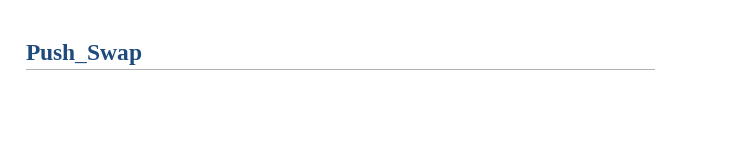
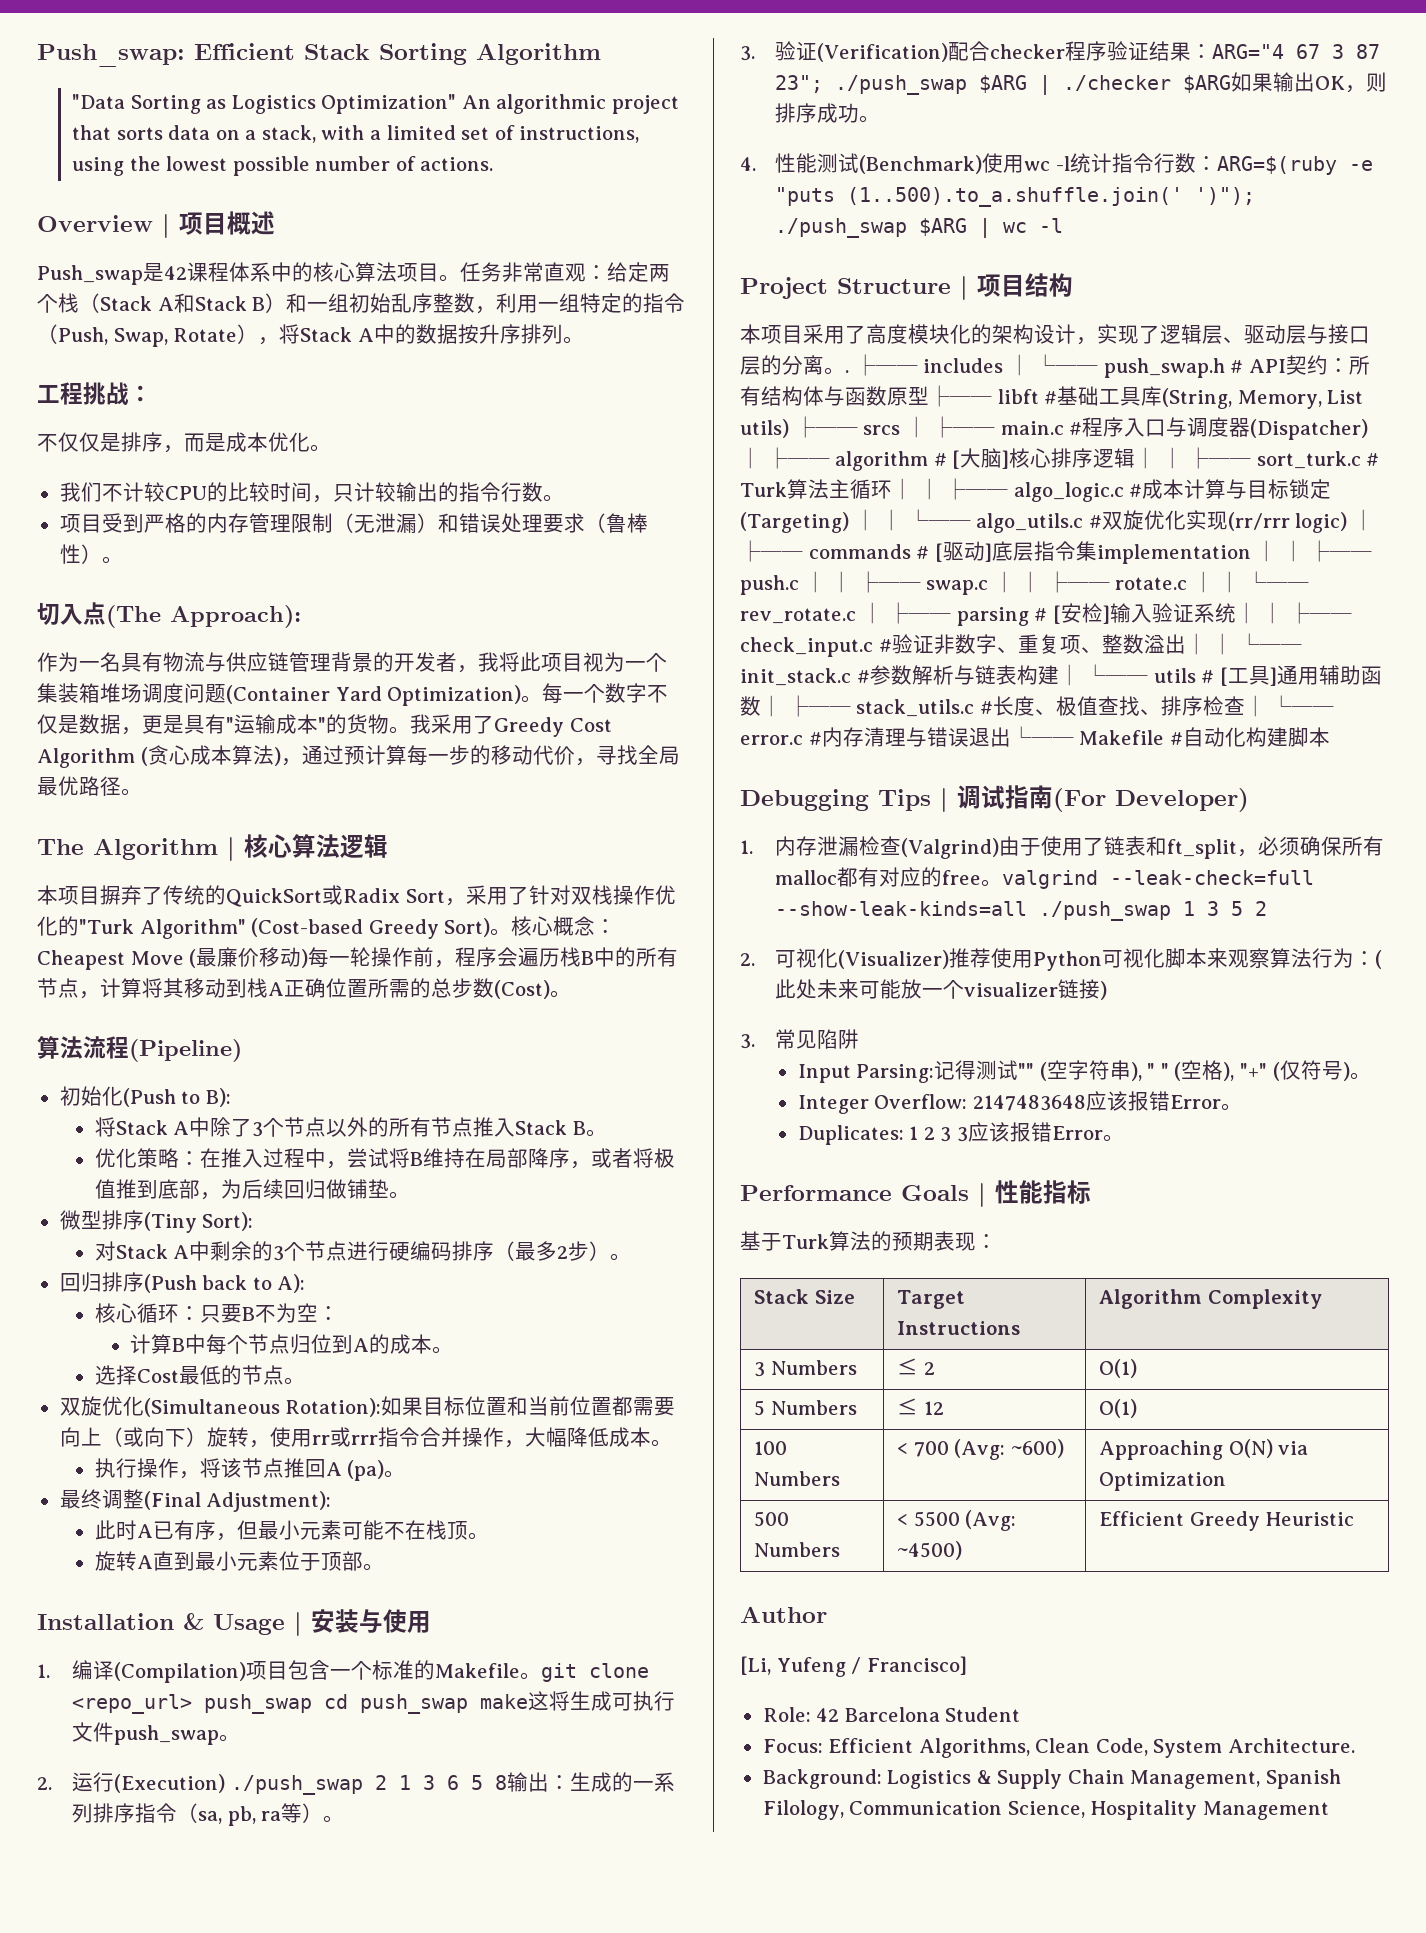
- Push_Swap
+ Push_swap: Efficient Stack Sorting Algorithm
+ "Data Sorting as Logistics Optimization" An algorithmic project that sorts data on a stack, with a limited set of instructions, using the lowest possible number of actions.
+ Overview | 项目概述
+ Push_swap是42课程体系中的核心算法项目。任务非常直观：给定两个栈（Stack A和Stack B）和一组初始乱序整数，利用一组特定的指令（Push, Swap, Rotate），将Stack A中的数据按升序排列。
+ 工程挑战：
+ 不仅仅是排序，而是成本优化。
+ 我们不计较CPU的比较时间，只计较输出的指令行数。
+ 项目受到严格的内存管理限制（无泄漏）和错误处理要求（鲁棒性）。
+ 切入点(The Approach):
+ 作为一名具有物流与供应链管理背景的开发者，我将此项目视为一个集装箱堆场调度问题(Container Yard Optimization)。每一个数字不仅是数据，更是具有"运输成本"的货物。我采用了Greedy Cost Algorithm (贪心成本算法)，通过预计算每一步的移动代价，寻找全局最优路径。
+ The Algorithm | 核心算法逻辑
+ 本项目摒弃了传统的QuickSort或Radix Sort，采用了针对双栈操作优化的"Turk Algorithm" (Cost-based Greedy Sort)。核心概念：Cheapest Move (最廉价移动)每一轮操作前，程序会遍历栈B中的所有节点，计算将其移动到栈A正确位置所需的总步数(Cost)。
+ 算法流程(Pipeline)
+ 初始化(Push to B):
+ 将Stack A中除了3个节点以外的所有节点推入Stack B。
+ 优化策略：在推入过程中，尝试将B维持在局部降序，或者将极值推到底部，为后续回归做铺垫。
+ 微型排序(Tiny Sort):
+ 对Stack A中剩余的3个节点进行硬编码排序（最多2步）。
+ 回归排序(Push back to A):
+ 核心循环：只要B不为空：
+ 计算B中每个节点归位到A的成本。
+ 选择Cost最低的节点。
+ 双旋优化(Simultaneous Rotation):如果目标位置和当前位置都需要向上（或向下）旋转，使用rr或rrr指令合并操作，大幅降低成本。
+ 执行操作，将该节点推回A (pa)。
+ 最终调整(Final Adjustment):
+ 此时A已有序，但最小元素可能不在栈顶。
+ 旋转A直到最小元素位于顶部。
+ Installation & Usage | 安装与使用
+ 1.编译(Compilation)项目包含一个标准的Makefile。git clone <repo_url> push_swap cd push_swap make这将生成可执行文件push_swap。
+ 2.运行(Execution) ./push_swap 2 1 3 6 5 8输出：生成的一系列排序指令（sa, pb, ra等）。
+ 3.验证(Verification)配合checker程序验证结果：ARG="4 67 3 87 23"; ./push_swap $ARG | ./checker $ARG如果输出OK，则排序成功。
+ 4.性能测试(Benchmark)使用wc -l统计指令行数：ARG=$(ruby -e "puts (1..500).to_a.shuffle.join(' ')"); ./push_swap $ARG | wc -l
+ Project Structure | 项目结构
+ 本项目采用了高度模块化的架构设计，实现了逻辑层、驱动层与接口层的分离。. ├── includes │ └── push_swap.h # API契约：所有结构体与函数原型├── libft #基础工具库(String, Memory, List utils) ├── srcs │ ├── main.c #程序入口与调度器(Dispatcher) │ ├── algorithm # [大脑]核心排序逻辑│ │ ├── sort_turk.c # Turk算法主循环│ │ ├── algo_logic.c #成本计算与目标锁定(Targeting) │ │ └── algo_utils.c #双旋优化实现(rr/rrr logic) │ ├── commands # [驱动]底层指令集implementation │ │ ├── push.c │ │ ├── swap.c │ │ ├── rotate.c │ │ └── rev_rotate.c │ ├── parsing # [安检]输入验证系统│ │ ├── check_input.c #验证非数字、重复项、整数溢出│ │ └── init_stack.c #参数解析与链表构建│ └── utils # [工具]通用辅助函数│ ├── stack_utils.c #长度、极值查找、排序检查│ └── error.c #内存清理与错误退出└── Makefile #自动化构建脚本
+ Debugging Tips | 调试指南(For Developer)
+ 1.内存泄漏检查(Valgrind)由于使用了链表和ft_split，必须确保所有malloc都有对应的free。valgrind --leak-check=full --show-leak-kinds=all ./push_swap 1 3 5 2
+ 2.可视化(Visualizer)推荐使用Python可视化脚本来观察算法行为：(此处未来可能放一个visualizer链接)
+ 3.常见陷阱
+ Input Parsing:记得测试"" (空字符串), " " (空格), "+" (仅符号)。
+ Integer Overflow: 2147483648应该报错Error。
+ Duplicates: 1 2 3 3应该报错Error。
+ Performance Goals | 性能指标
+ 基于Turk算法的预期表现：
+ Stack Size | Target Instructions | Algorithm Complexity
+ 3 Numbers | ≤ 2 | O(1)
+ 5 Numbers | ≤ 12 | O(1)
+ 100 Numbers | < 700 (Avg: ~600) | Approaching O(N) via Optimization
+ 500 Numbers | < 5500 (Avg: ~4500) | Efficient Greedy Heuristic
+ Author
+ [Li, Yufeng / Francisco]
+ Role: 42 Barcelona Student
+ Focus: Efficient Algorithms, Clean Code, System Architecture.
+ Background: Logistics & Supply Chain Management, Spanish Filology, Communication Science, Hospitality Management

